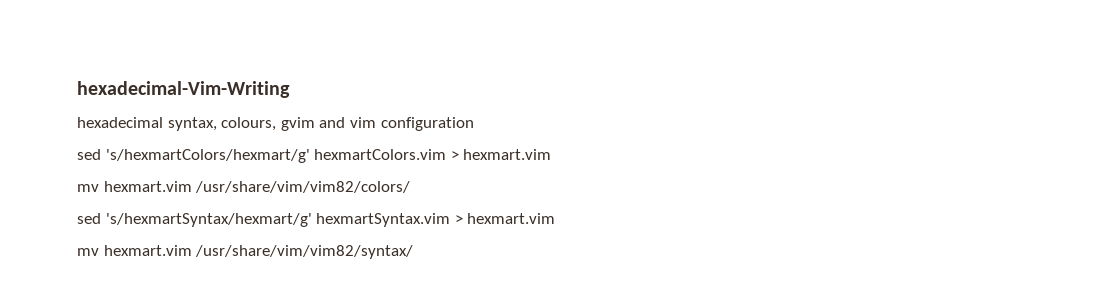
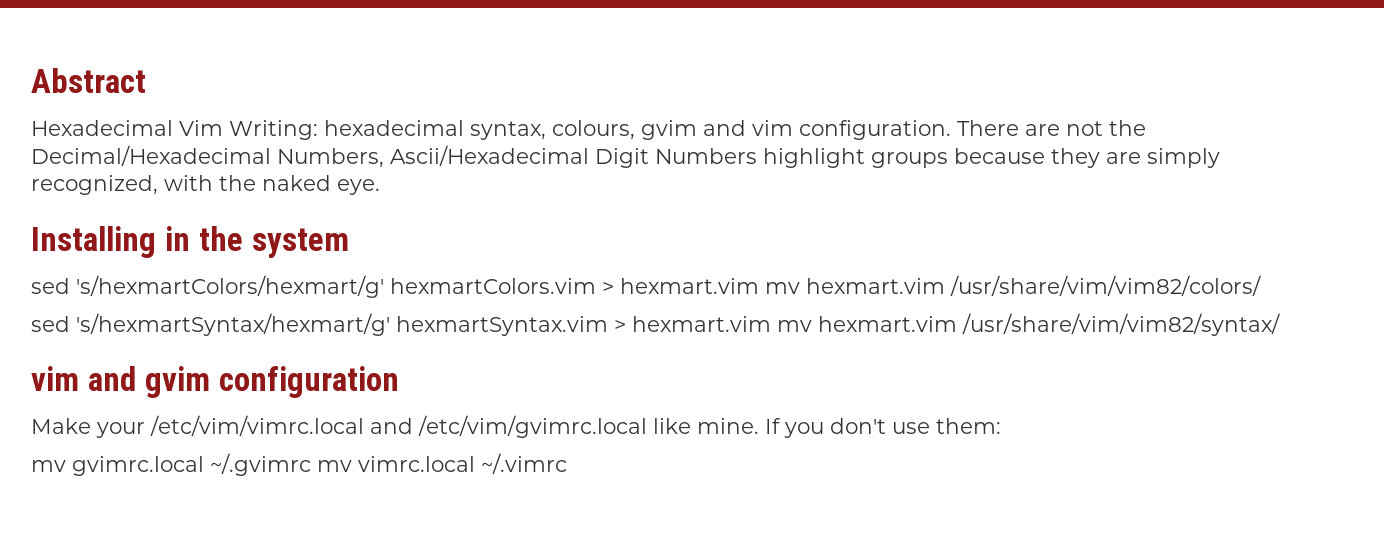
- hexadecimal-Vim-Writing
- hexadecimal syntax, colours, gvim and vim configuration
+ Abstract
+ Hexadecimal Vim Writing: hexadecimal syntax, colours, gvim and vim configuration. There are not the Decimal/Hexadecimal Numbers, Ascii/Hexadecimal Digit Numbers highlight groups because they are simply recognized, with the naked eye.
+ Installing in the system
- sed 's/hexmartColors/hexmart/g' hexmartColors.vim > hexmart.vim
- mv hexmart.vim /usr/share/vim/vim82/colors/
+ sed 's/hexmartColors/hexmart/g' hexmartColors.vim > hexmart.vim mv hexmart.vim /usr/share/vim/vim82/colors/
- sed 's/hexmartSyntax/hexmart/g' hexmartSyntax.vim > hexmart.vim
- mv hexmart.vim /usr/share/vim/vim82/syntax/
+ sed 's/hexmartSyntax/hexmart/g' hexmartSyntax.vim > hexmart.vim mv hexmart.vim /usr/share/vim/vim82/syntax/
+ vim and gvim configuration
+ Make your /etc/vim/vimrc.local and /etc/vim/gvimrc.local like mine. If you don't use them:
+ mv gvimrc.local ~/.gvimrc mv vimrc.local ~/.vimrc

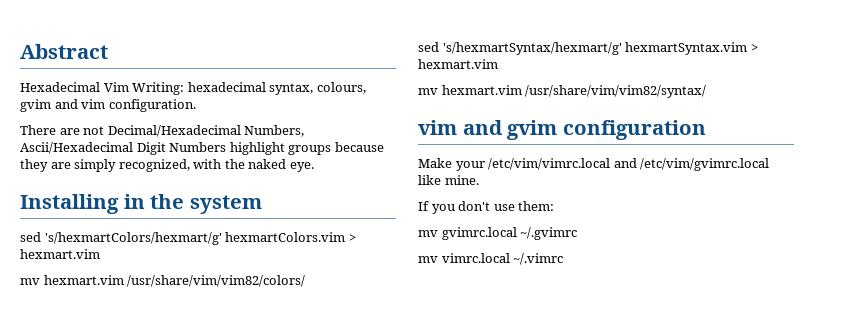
- Hexadecimal Vim Writing: hexadecimal syntax, colours, gvim and vim configuration. There are not the Decimal/Hexadecimal Numbers, Ascii/Hexadecimal Digit Numbers highlight groups because they are simply recognized, with the naked eye.
+ Hexadecimal Vim Writing: hexadecimal syntax, colours, gvim and vim configuration.
+ There are not Decimal/Hexadecimal Numbers, Ascii/Hexadecimal Digit Numbers highlight groups because they are simply recognized, with the naked eye.
- sed 's/hexmartColors/hexmart/g' hexmartColors.vim > hexmart.vim mv hexmart.vim /usr/share/vim/vim82/colors/
+ sed 's/hexmartColors/hexmart/g' hexmartColors.vim > hexmart.vim
+ mv hexmart.vim /usr/share/vim/vim82/colors/
- sed 's/hexmartSyntax/hexmart/g' hexmartSyntax.vim > hexmart.vim mv hexmart.vim /usr/share/vim/vim82/syntax/
+ sed 's/hexmartSyntax/hexmart/g' hexmartSyntax.vim > hexmart.vim
+ mv hexmart.vim /usr/share/vim/vim82/syntax/
- Make your /etc/vim/vimrc.local and /etc/vim/gvimrc.local like mine. If you don't use them:
+ Make your /etc/vim/vimrc.local and /etc/vim/gvimrc.local like mine.
+ If you don't use them:
- mv gvimrc.local ~/.gvimrc mv vimrc.local ~/.vimrc
+ mv gvimrc.local ~/.gvimrc
+ mv vimrc.local ~/.vimrc

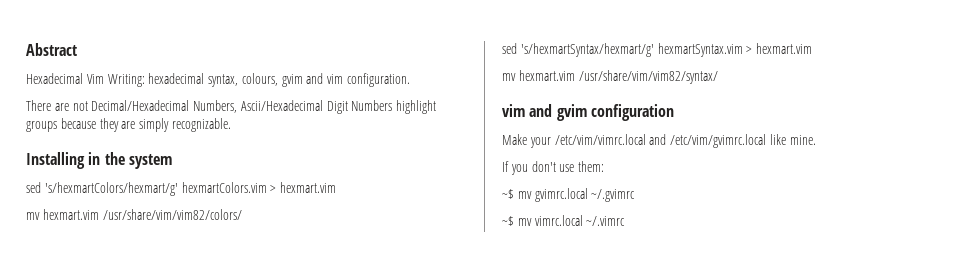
- There are not Decimal/Hexadecimal Numbers, Ascii/Hexadecimal Digit Numbers highlight groups because they are simply recognized, with the naked eye.
+ There are not Decimal/Hexadecimal Numbers, Ascii/Hexadecimal Digit Numbers highlight groups because they are simply recognizable.
- mv gvimrc.local ~/.gvimrc
+ ~$ mv gvimrc.local ~/.gvimrc
- mv vimrc.local ~/.vimrc
+ ~$ mv vimrc.local ~/.vimrc

